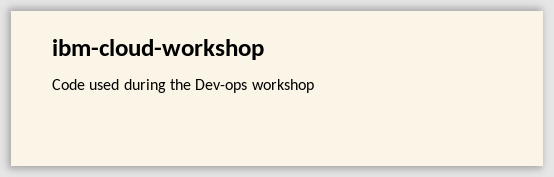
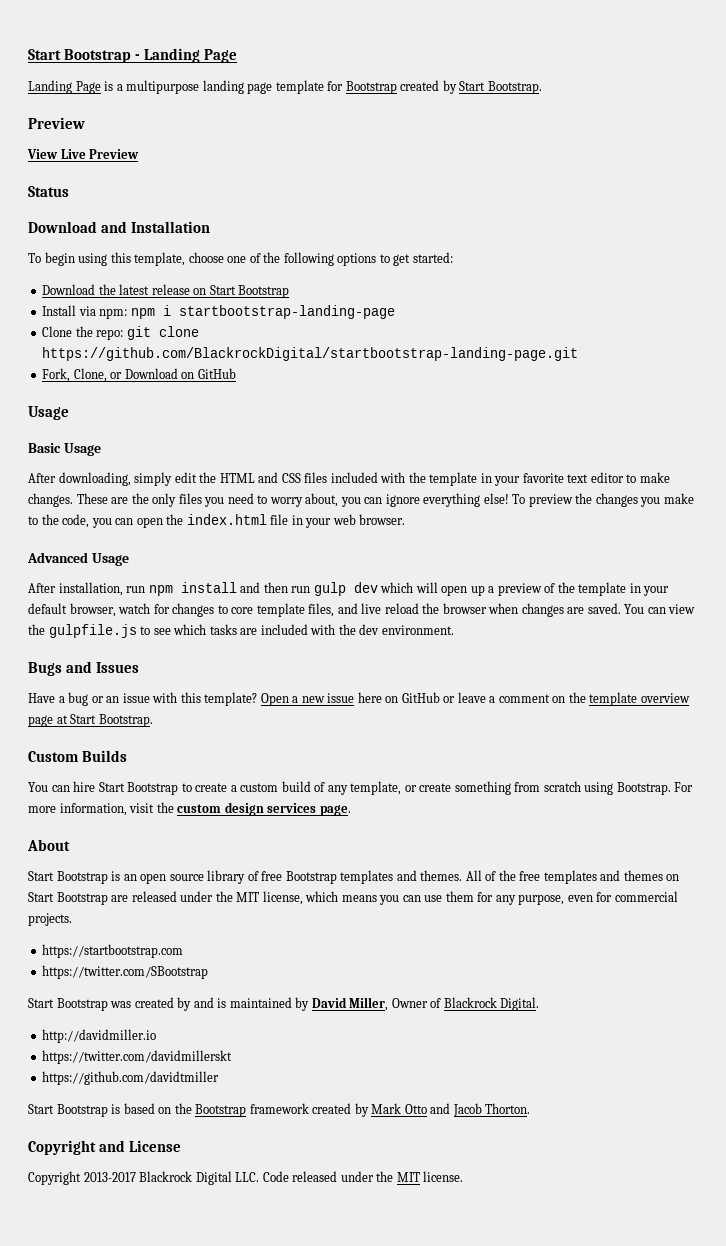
- ibm-cloud-workshop
- Code used during the Dev-ops workshop
+ Start Bootstrap - Landing Page
+ Landing Page is a multipurpose landing page template for Bootstrap created by Start Bootstrap.
+ Preview
+ View Live Preview
+ Status
+ Download and Installation
+ To begin using this template, choose one of the following options to get started:
+ Download the latest release on Start Bootstrap
+ Install via npm: npm i startbootstrap-landing-page
+ Clone the repo: git clone https://github.com/BlackrockDigital/startbootstrap-landing-page.git
+ Fork, Clone, or Download on GitHub
+ Usage
+ Basic Usage
+ After downloading, simply edit the HTML and CSS files included with the template in your favorite text editor to make changes. These are the only files you need to worry about, you can ignore everything else! To preview the changes you make to the code, you can open the index.html file in your web browser.
+ Advanced Usage
+ After installation, run npm install and then run gulp dev which will open up a preview of the template in your default browser, watch for changes to core template files, and live reload the browser when changes are saved. You can view the gulpfile.js to see which tasks are included with the dev environment.
+ Bugs and Issues
+ Have a bug or an issue with this template? Open a new issue here on GitHub or leave a comment on the template overview page at Start Bootstrap.
+ Custom Builds
+ You can hire Start Bootstrap to create a custom build of any template, or create something from scratch using Bootstrap. For more information, visit the custom design services page.
+ About
+ Start Bootstrap is an open source library of free Bootstrap templates and themes. All of the free templates and themes on Start Bootstrap are released under the MIT license, which means you can use them for any purpose, even for commercial projects.
+ https://startbootstrap.com
+ https://twitter.com/SBootstrap
+ Start Bootstrap was created by and is maintained by David Miller, Owner of Blackrock Digital.
+ http://davidmiller.io
+ https://twitter.com/davidmillerskt
+ https://github.com/davidtmiller
+ Start Bootstrap is based on the Bootstrap framework created by Mark Otto and Jacob Thorton.
+ Copyright and License
+ Copyright 2013-2017 Blackrock Digital LLC. Code released under the MIT license.

